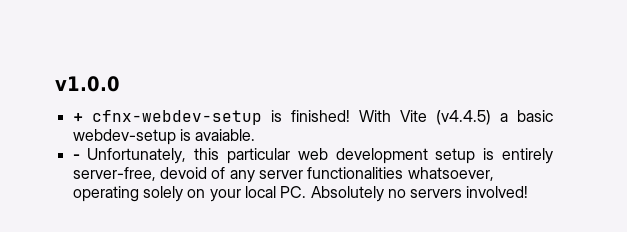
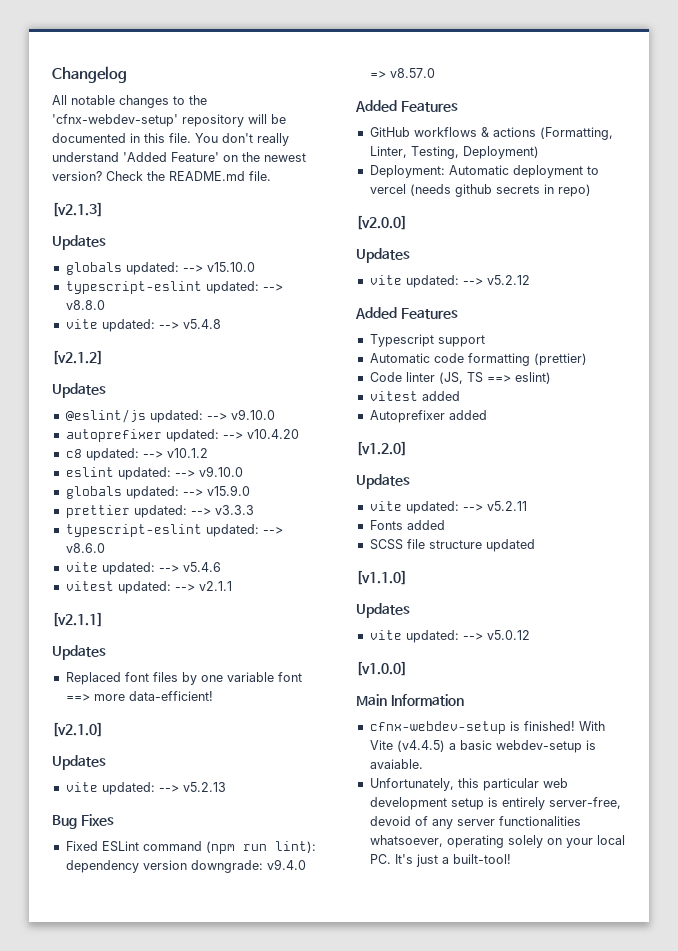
- v1.0.0
- + cfnx-webdev-setup is finished!
+ Changelog
+ All notable changes to the 'cfnx-webdev-setup' repository will be documented in this file. You don't really understand 'Added Feature' on the newest version? Check the README.md file.
+ [v2.1.3]
+ Updates
+ globals updated: --> v15.10.0
+ typescript-eslint updated: --> v8.8.0
+ vite updated: --> v5.4.8
+ [v2.1.2]
+ Updates
+ @eslint/js updated: --> v9.10.0
+ autoprefixer updated: --> v10.4.20
+ c8 updated: --> v10.1.2
+ eslint updated: --> v9.10.0
+ globals updated: --> v15.9.0
+ prettier updated: --> v3.3.3
+ typescript-eslint updated: --> v8.6.0
+ vite updated: --> v5.4.6
+ vitest updated: --> v2.1.1
+ [v2.1.1]
+ Updates
+ Replaced font files by one variable font ==> more data-efficient!
+ [v2.1.0]
+ Updates
+ vite updated: --> v5.2.13
+ Bug Fixes
+ Fixed ESLint command (npm run lint): dependency version downgrade: v9.4.0 => v8.57.0
+ Added Features
+ GitHub workflows & actions (Formatting, Linter, Testing, Deployment)
+ Deployment: Automatic deployment to vercel (needs github secrets in repo)
+ [v2.0.0]
+ Updates
+ vite updated: --> v5.2.12
+ Added Features
+ Typescript support
+ Automatic code formatting (prettier)
+ Code linter (JS, TS ==> eslint)
+ vitest added
+ Autoprefixer added
+ [v1.2.0]
+ Updates
+ vite updated: --> v5.2.11
+ Fonts added
+ SCSS file structure updated
+ [v1.1.0]
+ Updates
+ vite updated: --> v5.0.12
+ [v1.0.0]
+ Main Information
+ cfnx-webdev-setup is finished!
- - Unfortunately, this particular web development setup is entirely server-free, devoid of any server functionalities whatsoever, operating solely on your local PC. Absolutely no servers involved!
+ Unfortunately, this particular web development setup is entirely server-free, devoid of any server functionalities whatsoever, operating solely on your local PC. It's just a built-tool!

